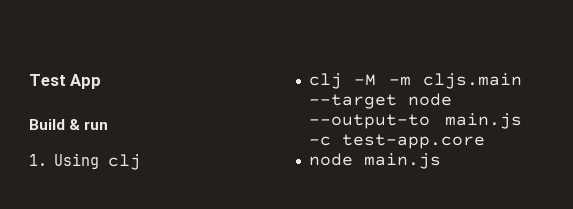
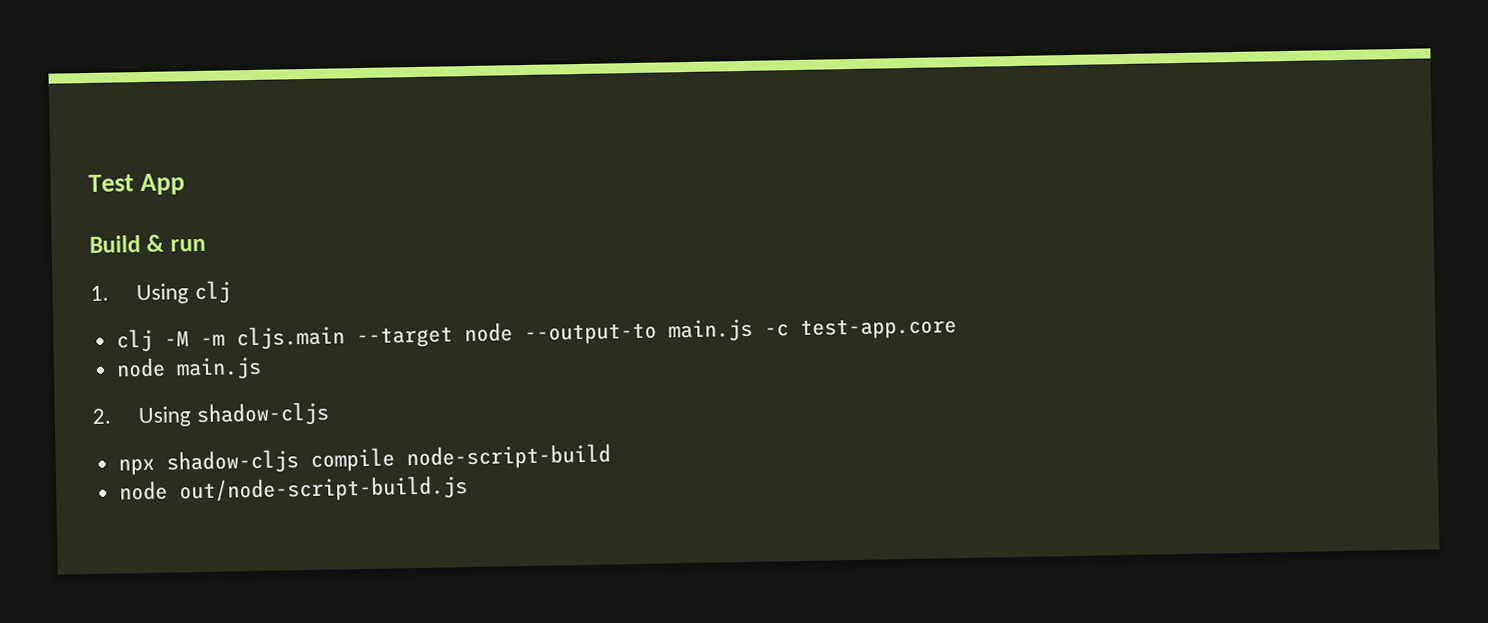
+ 2. Using shadow-cljs
+ npx shadow-cljs compile node-script-build
+ node out/node-script-build.js

